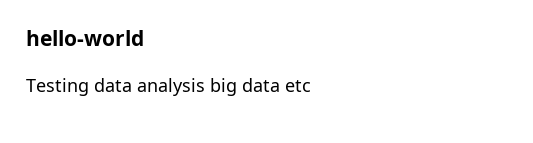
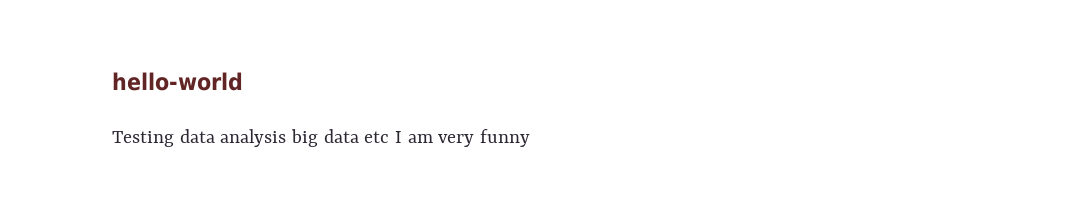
- Testing data analysis big data etc
+ Testing data analysis big data etc I am very funny

